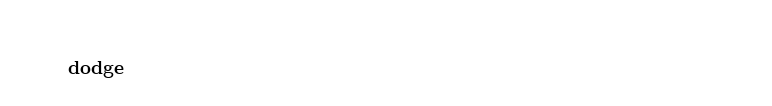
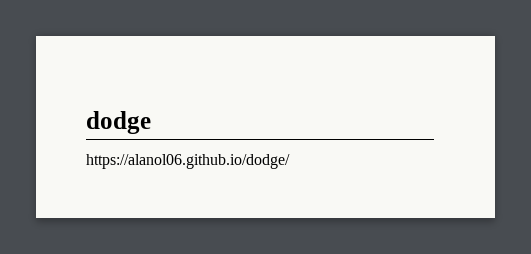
+ https://alanol06.github.io/dodge/

